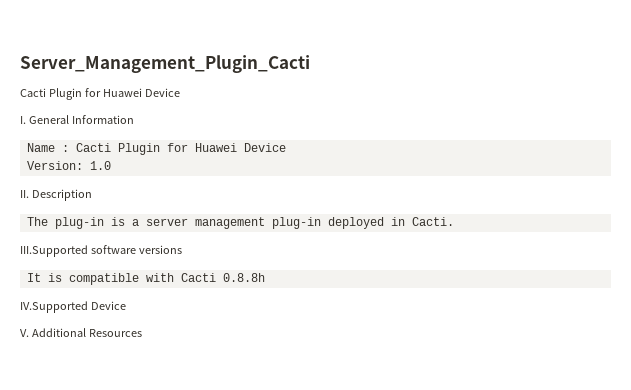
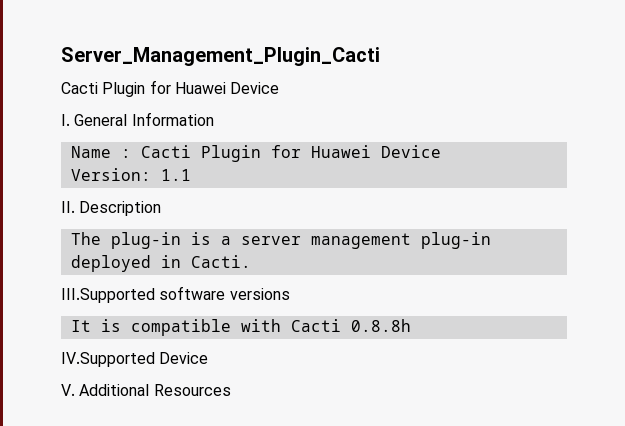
- Version: 1.0
+ Version: 1.1

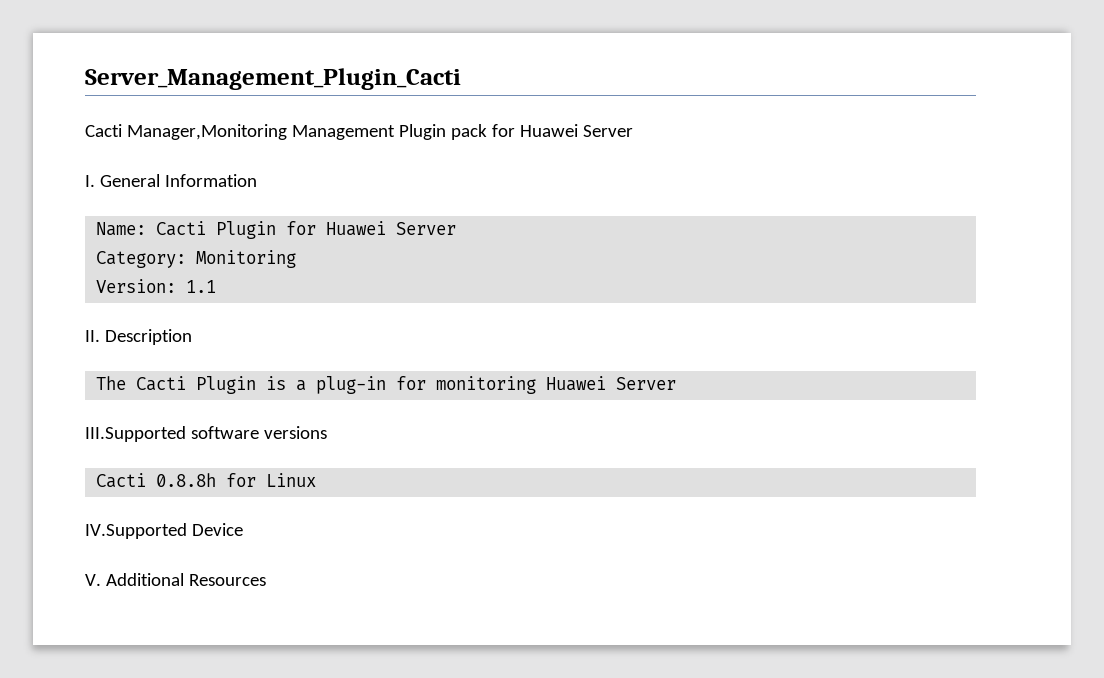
  Server_Management_Plugin_Cacti
- Cacti Plugin for Huawei Device
+ Cacti Manager,Monitoring Management Plugin pack for Huawei Server
- Name : Cacti Plugin for Huawei Device
+ Name: Cacti Plugin for Huawei Server
+ Category: Monitoring
- The plug-in is a server management plug-in deployed in Cacti.
+ The Cacti Plugin is a plug-in for monitoring Huawei Server
- It is compatible with Cacti 0.8.8h
+ Cacti 0.8.8h for Linux

